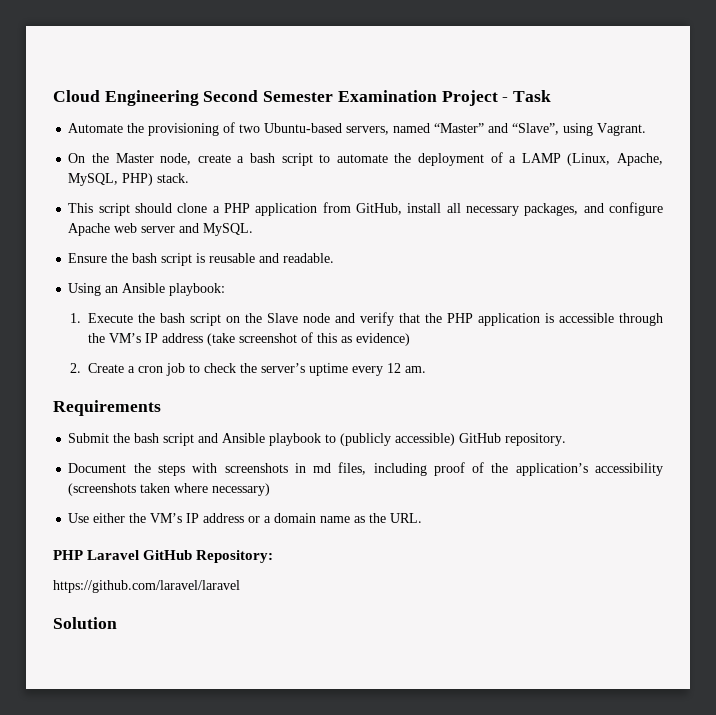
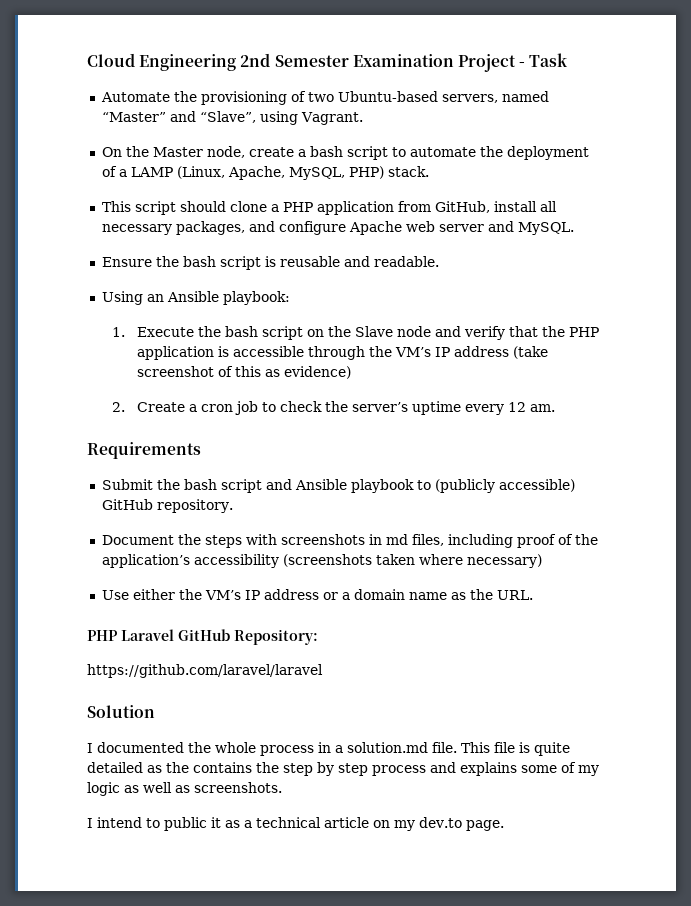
- Cloud Engineering Second Semester Examination Project - Task
+ Cloud Engineering 2nd Semester Examination Project - Task
+ I documented the whole process in a solution.md file. This file is quite detailed as the contains the step by step process and explains some of my logic as well as screenshots.
+ I intend to public it as a technical article on my dev.to page.

